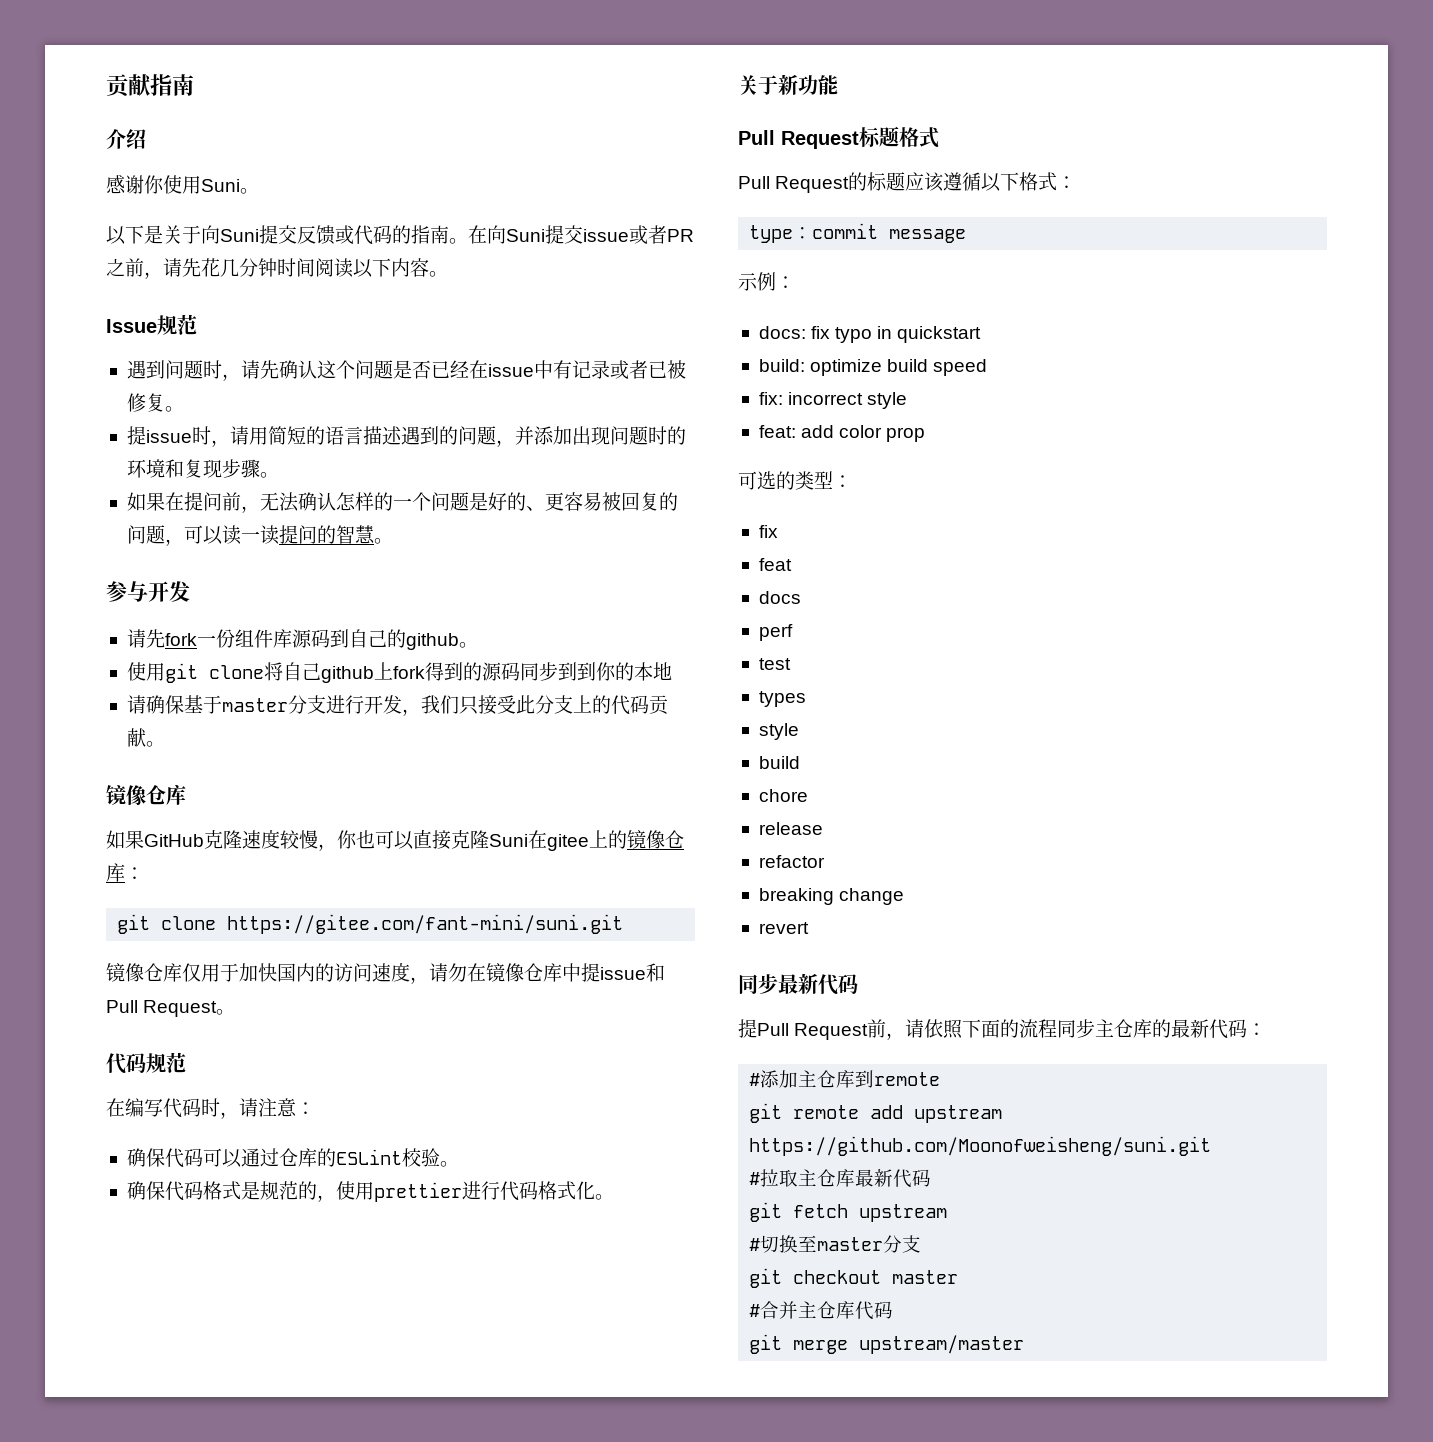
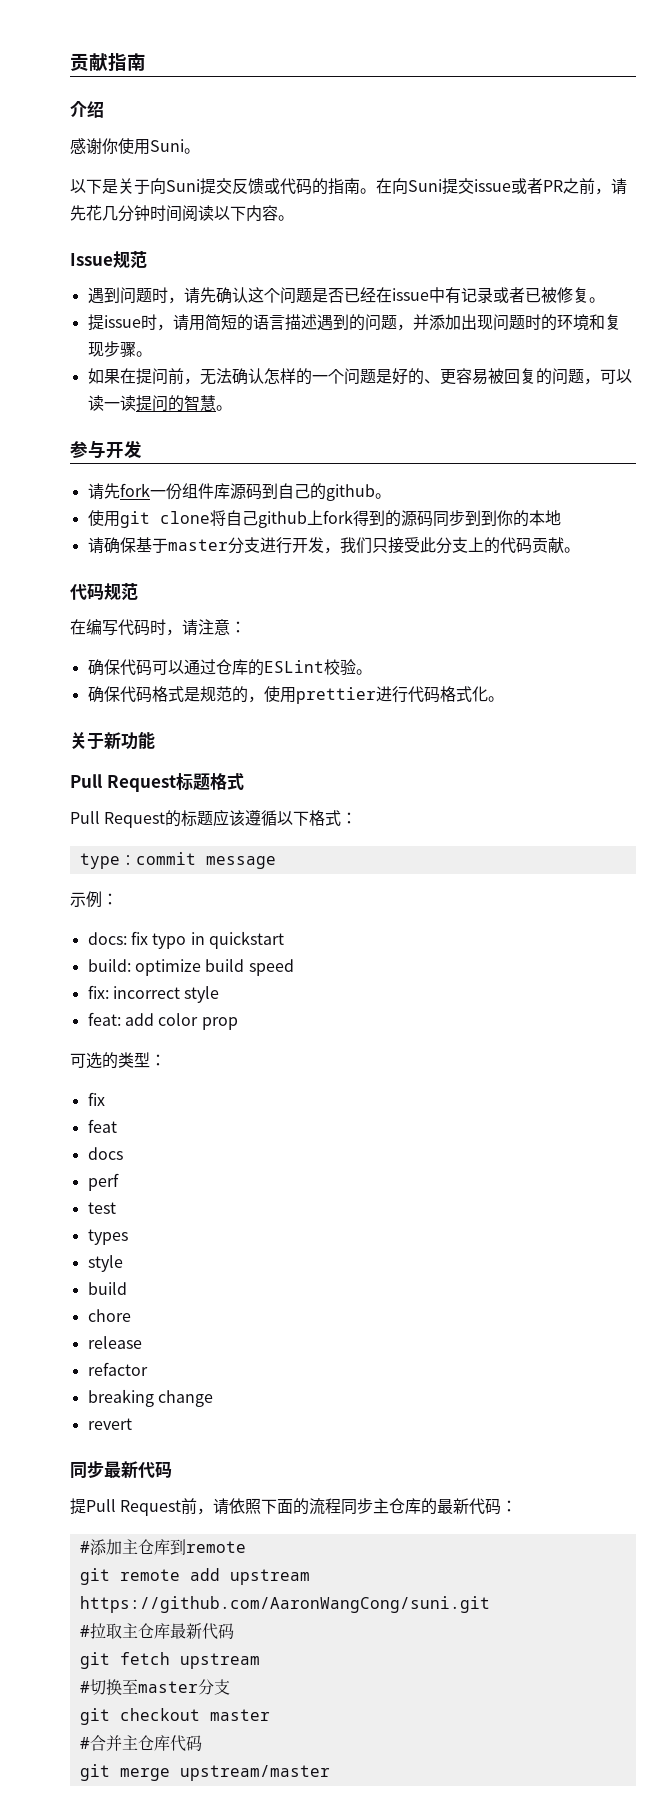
  请确保基于master分支进行开发，我们只接受此分支上的代码贡献。
- 镜像仓库
- 如果GitHub克隆速度较慢，你也可以直接克隆Suni在gitee上的镜像仓库：
- git clone https://gitee.com/fant-mini/suni.git
- 镜像仓库仅用于加快国内的访问速度，请勿在镜像仓库中提issue和Pull Request。
- git remote add upstream https://github.com/Moonofweisheng/suni.git
+ git remote add upstream https://github.com/AaronWangCong/suni.git

